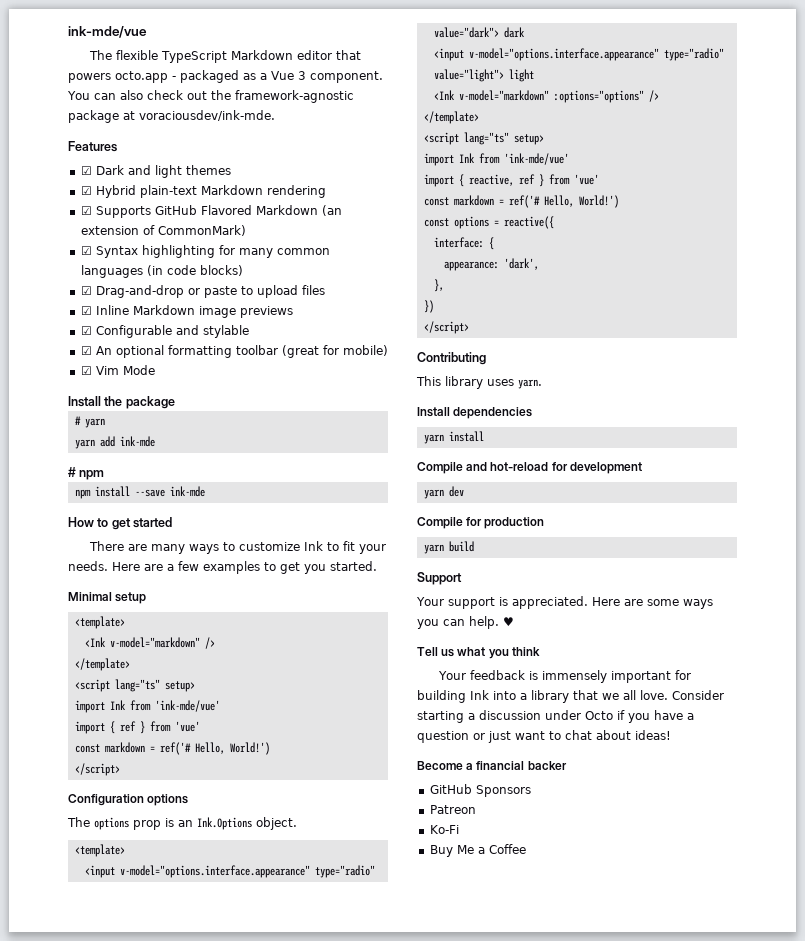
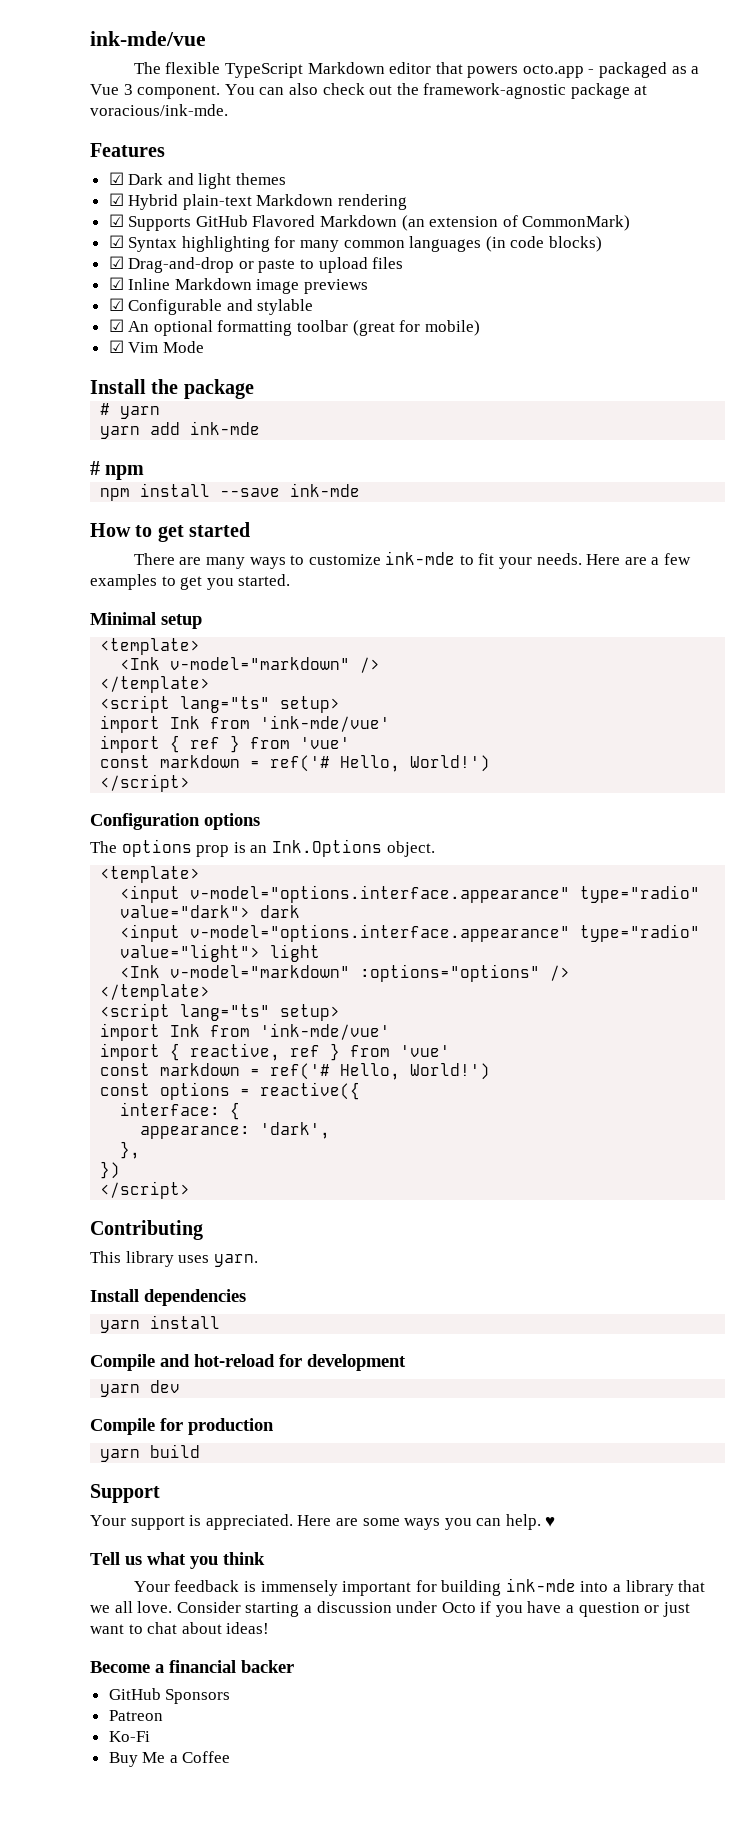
- You can also check out the framework-agnostic package at voraciousdev/ink-mde.
+ You can also check out the framework-agnostic package at voracious/ink-mde.
- There are many ways to customize Ink to fit your needs.
+ There are many ways to customize ink-mde to fit your needs.
- Your feedback is immensely important for building Ink into a library that we all love.
+ Your feedback is immensely important for building ink-mde into a library that we all love.

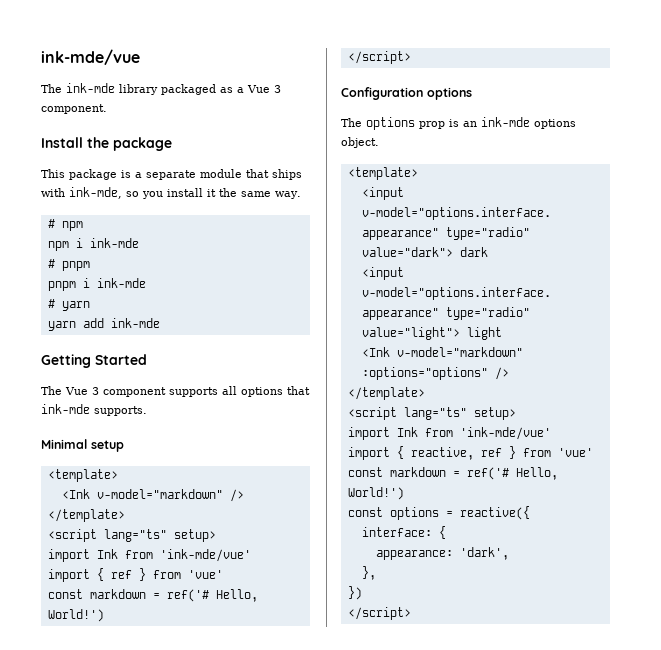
- The flexible TypeScript Markdown editor that powers octo.app - packaged as a Vue 3 component. You can also check out the framework-agnostic package at voracious/ink-mde.
- Features
- ☑ Dark and light themes
- ☑ Hybrid plain-text Markdown rendering
- ☑ Supports GitHub Flavored Markdown (an extension of CommonMark)
- ☑ Syntax highlighting for many common languages (in code blocks)
- ☑ Drag-and-drop or paste to upload files
- ☑ Inline Markdown image previews
- ☑ Configurable and stylable
- ☑ An optional formatting toolbar (great for mobile)
- ☑ Vim Mode
+ The ink-mde library packaged as a Vue 3 component.
  Install the package
+ This package is a separate module that ships with ink-mde, so you install it the same way.
+ # npm
+ npm i ink-mde
+ # pnpm
+ pnpm i ink-mde
- # npm
- npm install --save ink-mde
- How to get started
- There are many ways to customize ink-mde to fit your needs. Here are a few examples to get you started.
+ Getting Started
+ The Vue 3 component supports all options that ink-mde supports.
- The options prop is an Ink.Options object.
+ The options prop is an ink-mde options object.
- Contributing
- This library uses yarn.
- Install dependencies
- yarn install
- Compile and hot-reload for development
- yarn dev
- Compile for production
- yarn build
- Support
- Your support is appreciated. Here are some ways you can help. ♥
- Tell us what you think
- Your feedback is immensely important for building ink-mde into a library that we all love. Consider starting a discussion under Octo if you have a question or just want to chat about ideas!
- Become a financial backer
- GitHub Sponsors
- Patreon
- Ko-Fi
- Buy Me a Coffee

